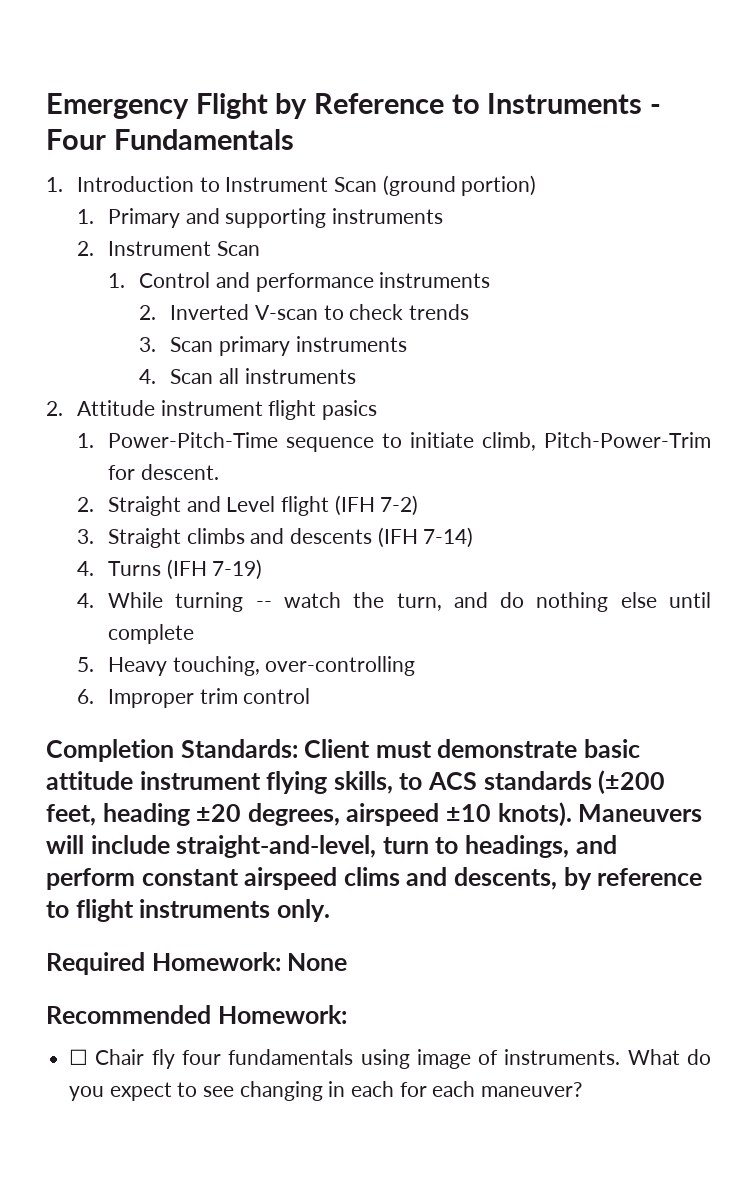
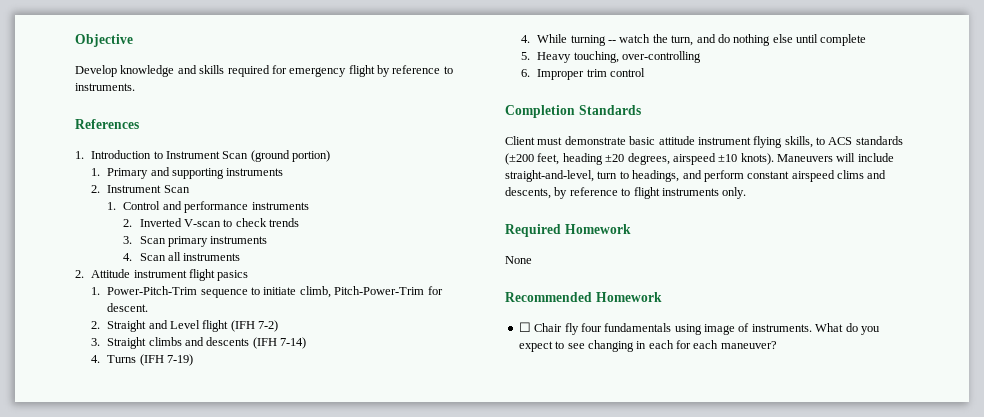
- Emergency Flight by Reference to Instruments - Four Fundamentals
+ Objective
+ Develop knowledge and skills required for emergency flight by reference to instruments.
+ References
- 1. Power-Pitch-Time sequence to initiate climb, Pitch-Power-Trim for descent.
+ 1. Power-Pitch-Trim sequence to initiate climb, Pitch-Power-Trim for descent.
- Completion Standards: Client must demonstrate basic attitude instrument flying skills, to ACS standards (±200 feet, heading ±20 degrees, airspeed ±10 knots).
+ Completion Standards
+ Client must demonstrate basic attitude instrument flying skills, to ACS standards (±200 feet, heading ±20 degrees, airspeed ±10 knots).
- Required Homework: None
+ Required Homework
+ None
- Recommended Homework:
+ Recommended Homework

